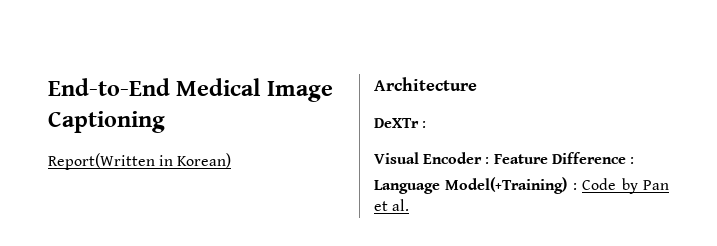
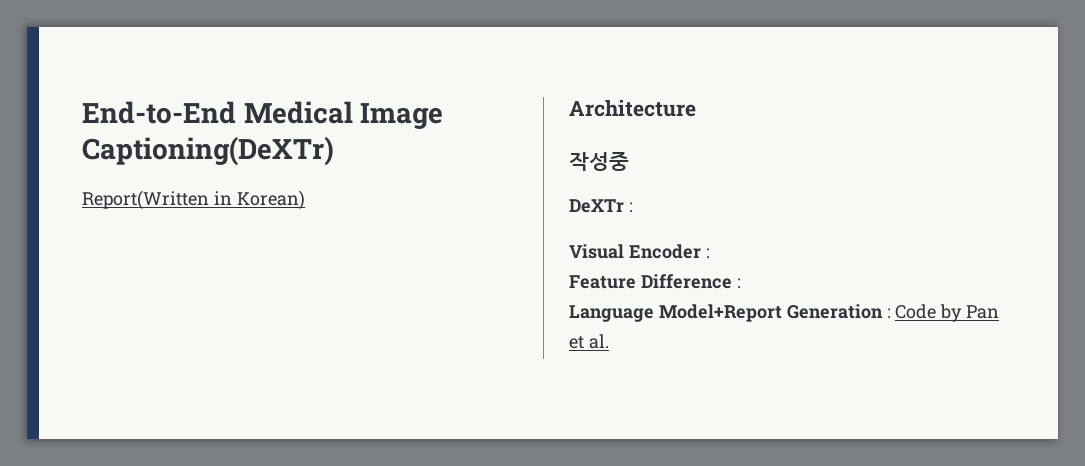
- End-to-End Medical Image Captioning
+ End-to-End Medical Image Captioning(DeXTr)
+ 작성중
- Visual Encoder : Feature Difference :
+ Visual Encoder :
+ Feature Difference :
- Language Model(+Training) : Code by Pan et al.
+ Language Model+Report Generation : Code by Pan et al.

